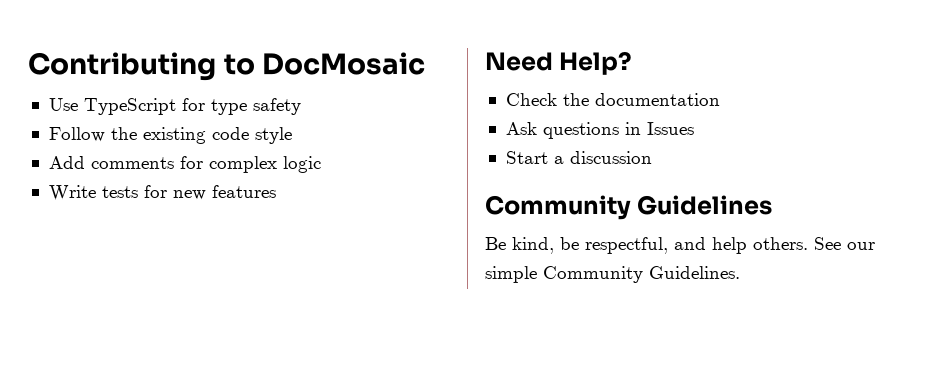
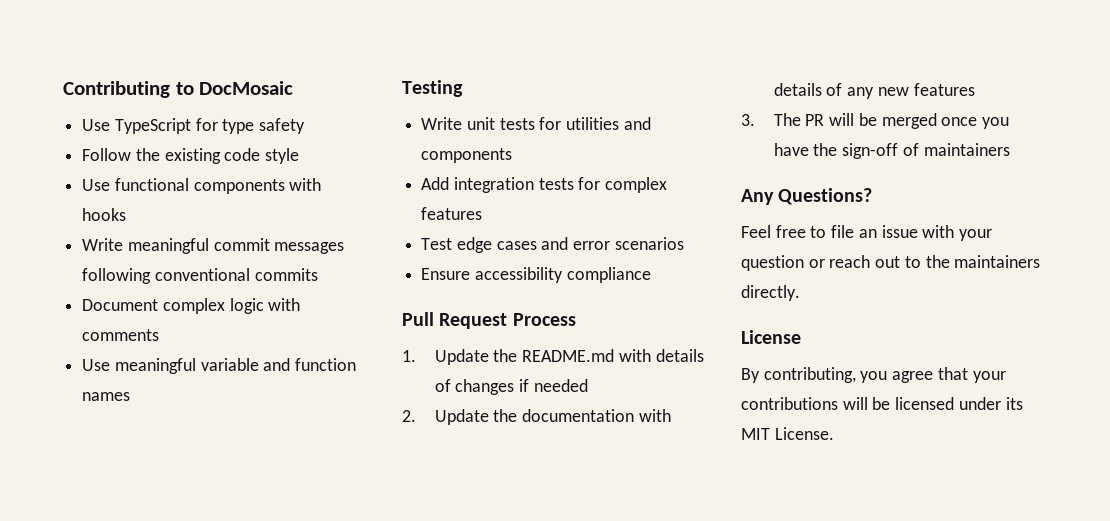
- Add comments for complex logic
- Write tests for new features
- Need Help?
- Check the documentation
- Ask questions in Issues
- Start a discussion
- Community Guidelines
- Be kind, be respectful, and help others. See our simple Community Guidelines.
+ Use functional components with hooks
+ Write meaningful commit messages following conventional commits
+ Document complex logic with comments
+ Use meaningful variable and function names
+ Testing
+ Write unit tests for utilities and components
+ Add integration tests for complex features
+ Test edge cases and error scenarios
+ Ensure accessibility compliance
+ Pull Request Process
+ 1. Update the README.md with details of changes if needed
+ 2. Update the documentation with details of any new features
+ 3. The PR will be merged once you have the sign-off of maintainers
+ Any Questions?
+ Feel free to file an issue with your question or reach out to the maintainers directly.
+ License
+ By contributing, you agree that your contributions will be licensed under its MIT License.

